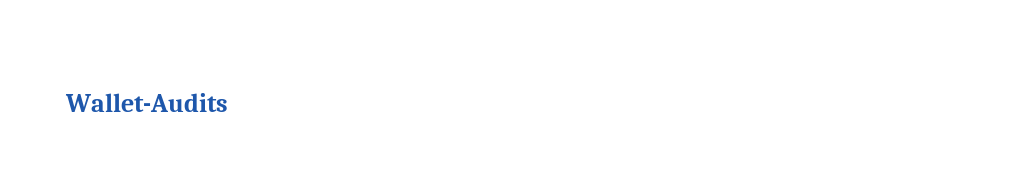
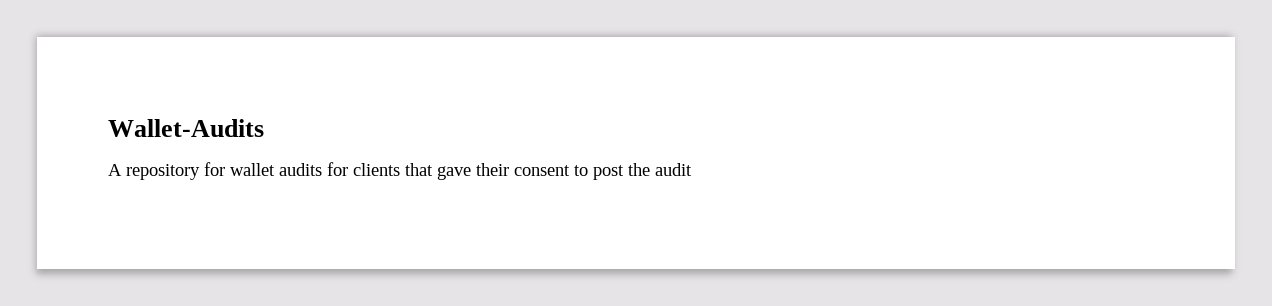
+ A repository for wallet audits for clients that gave their consent to post the audit

